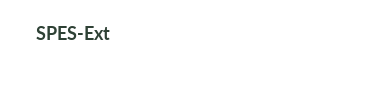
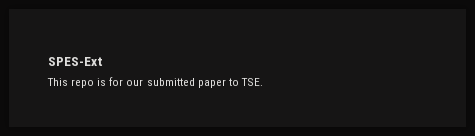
+ This repo is for our submitted paper to TSE.

